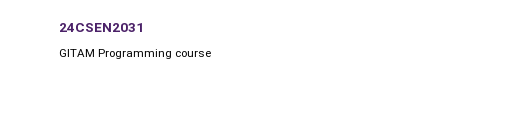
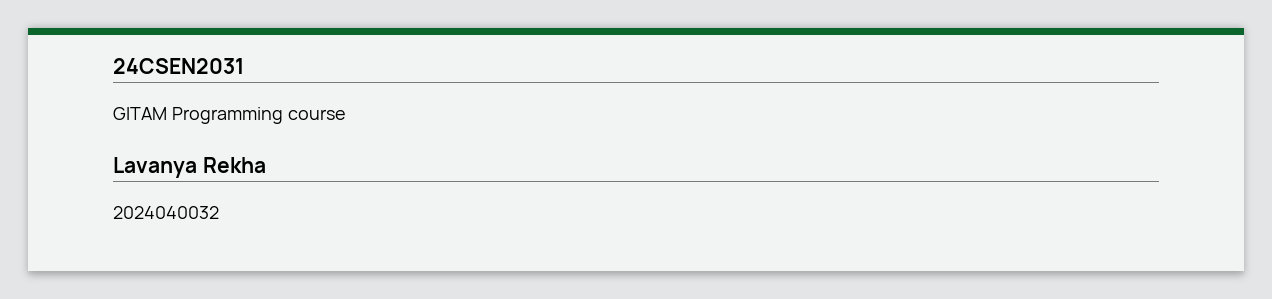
+ Lavanya Rekha
+ 2024040032

